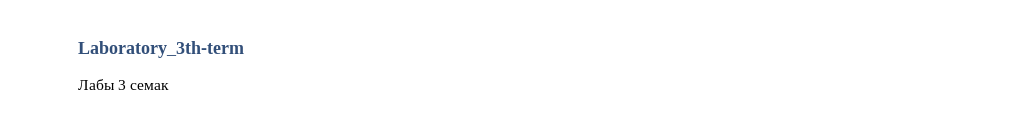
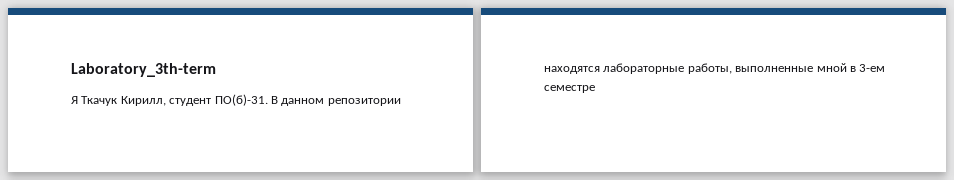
- Лабы 3 семак
+ Я Ткачук Кирилл, студент ПО(б)-31. В данном репозитории находятся лабораторные работы, выполненные мной в 3-ем семестре

